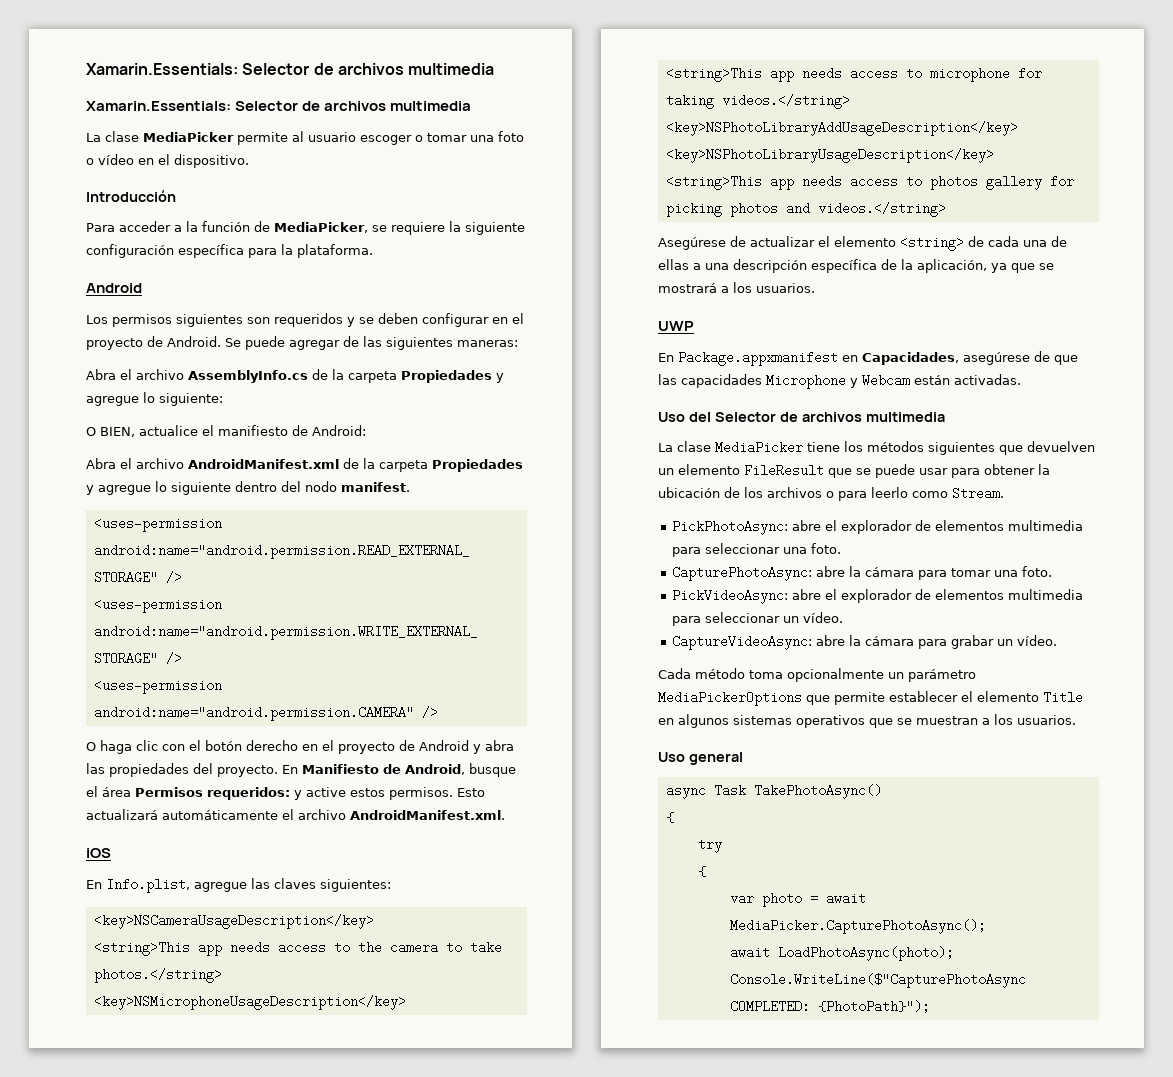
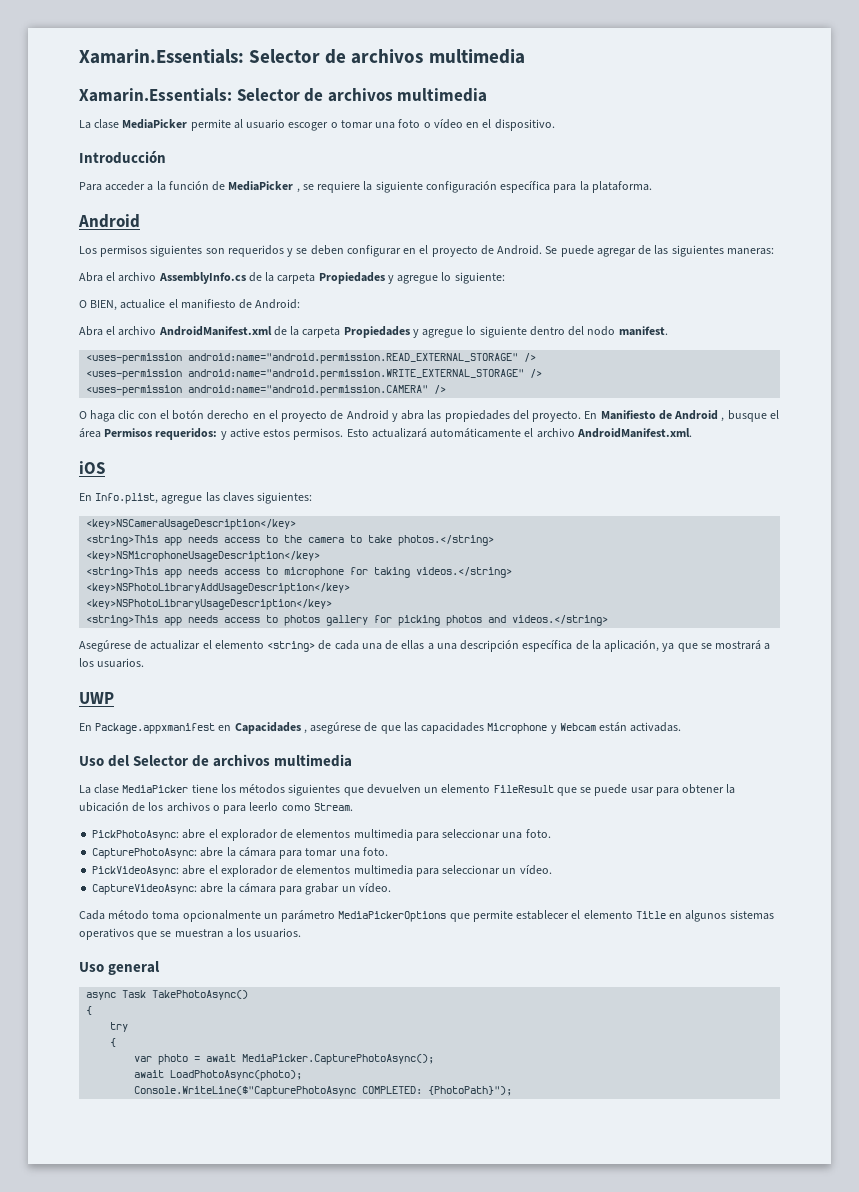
- Para acceder a la función de MediaPicker, se requiere la siguiente configuración específica para la plataforma.
+ Para acceder a la función de MediaPicker , se requiere la siguiente configuración específica para la plataforma.
- En Manifiesto de Android, busque el área Permisos requeridos: y active estos permisos.
+ En Manifiesto de Android , busque el área Permisos requeridos: y active estos permisos.
- En Package.appxmanifest en Capacidades, asegúrese de que las capacidades Microphone y Webcam están activadas.
+ En Package.appxmanifest en Capacidades , asegúrese de que las capacidades Microphone y Webcam están activadas.

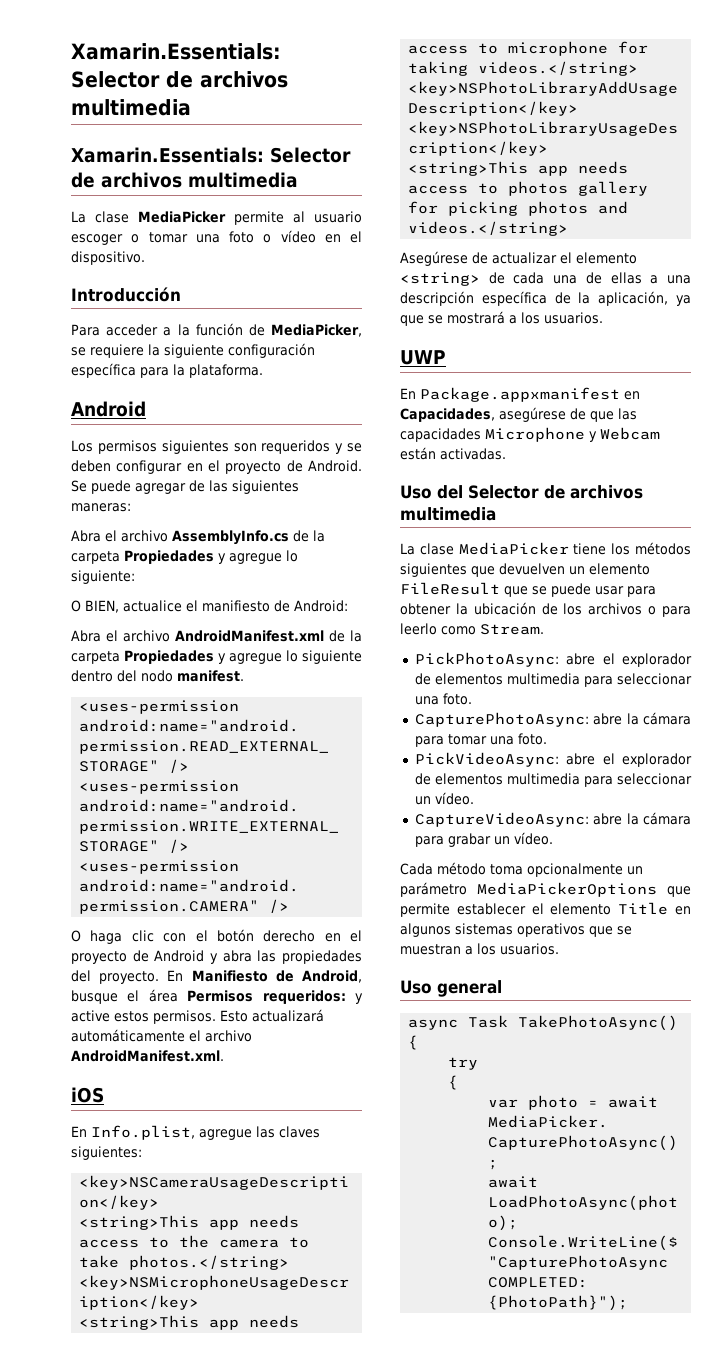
- Para acceder a la función de MediaPicker , se requiere la siguiente configuración específica para la plataforma.
+ Para acceder a la función de MediaPicker, se requiere la siguiente configuración específica para la plataforma.
- En Manifiesto de Android , busque el área Permisos requeridos: y active estos permisos.
+ En Manifiesto de Android, busque el área Permisos requeridos: y active estos permisos.
- En Package.appxmanifest en Capacidades , asegúrese de que las capacidades Microphone y Webcam están activadas.
+ En Package.appxmanifest en Capacidades, asegúrese de que las capacidades Microphone y Webcam están activadas.

